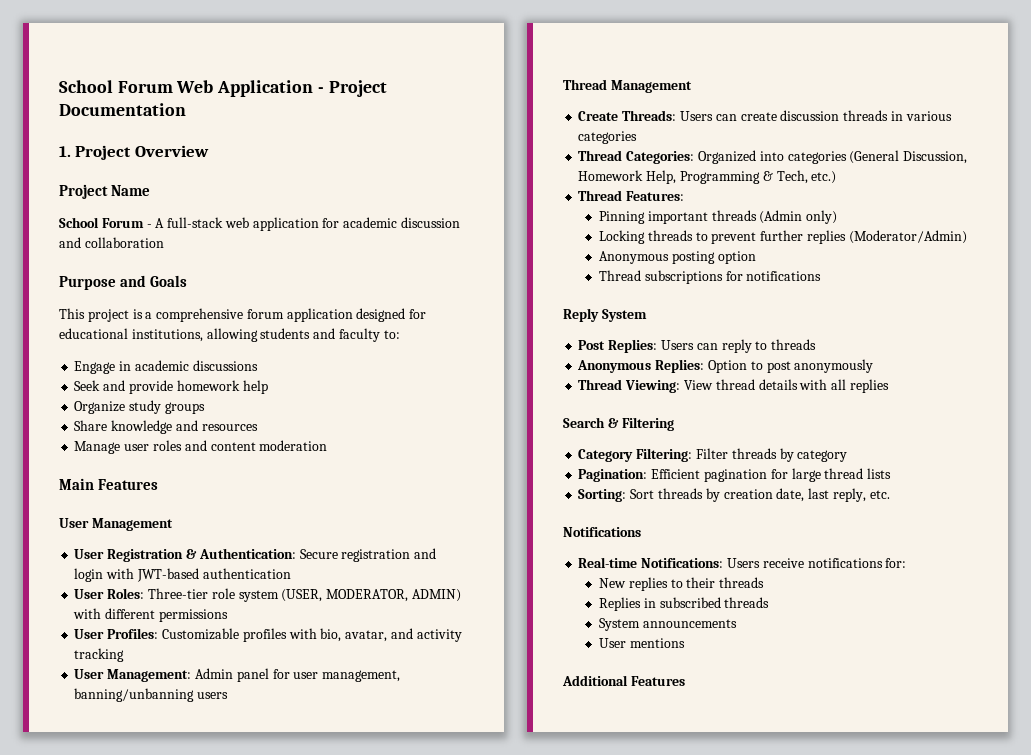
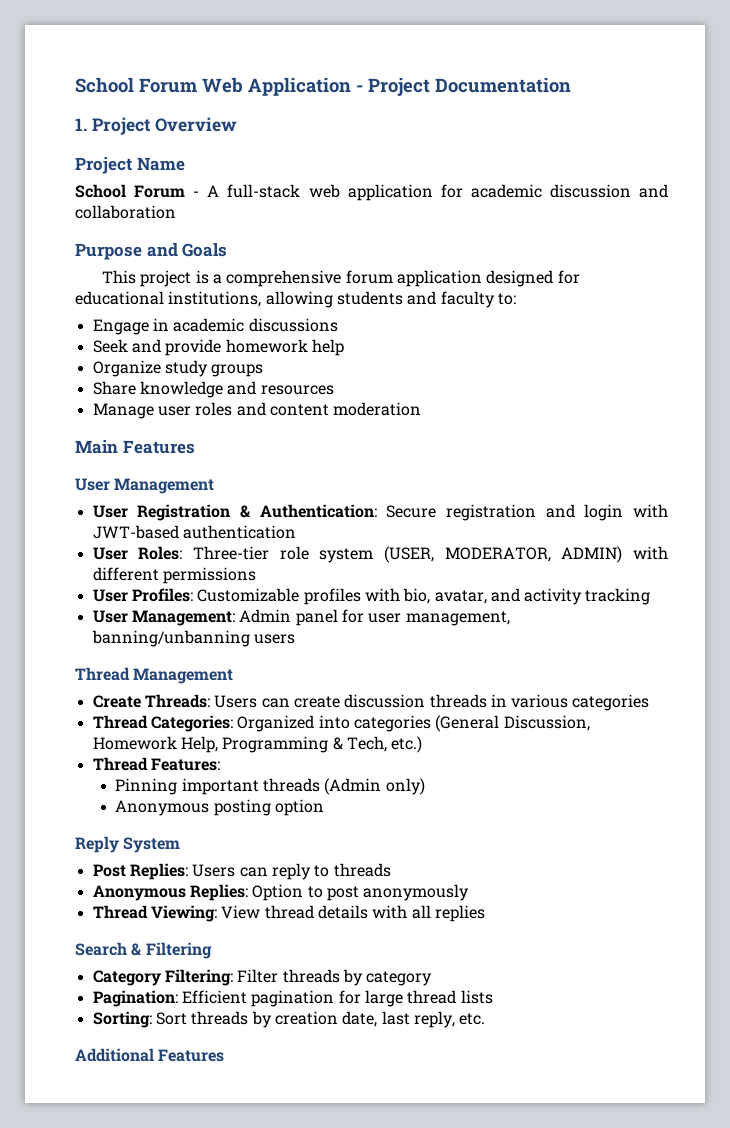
- Locking threads to prevent further replies (Moderator/Admin)
- Thread subscriptions for notifications
- Notifications
- Real-time Notifications: Users receive notifications for:
- New replies to their threads
- Replies in subscribed threads
- System announcements
- User mentions

